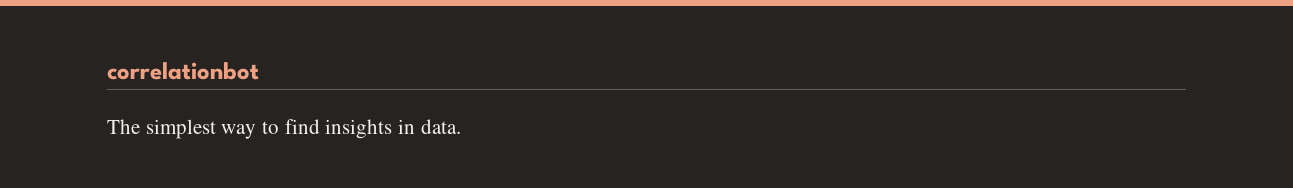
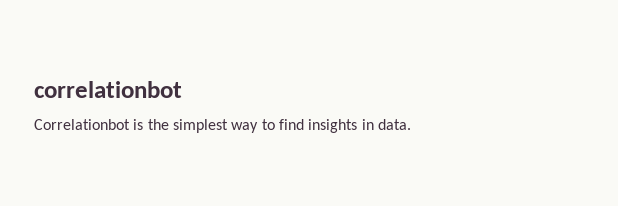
- The simplest way to find insights in data.
+ Correlationbot is the simplest way to find insights in data.

